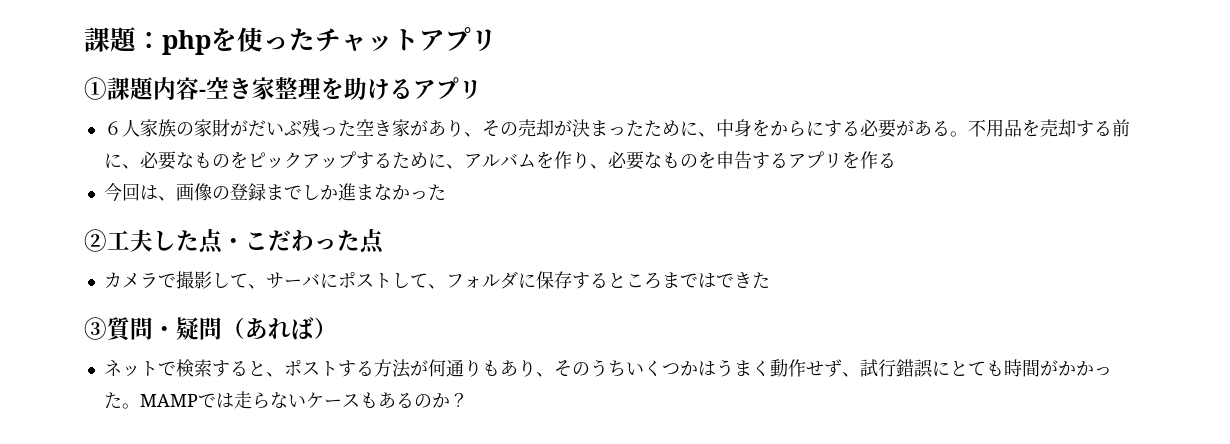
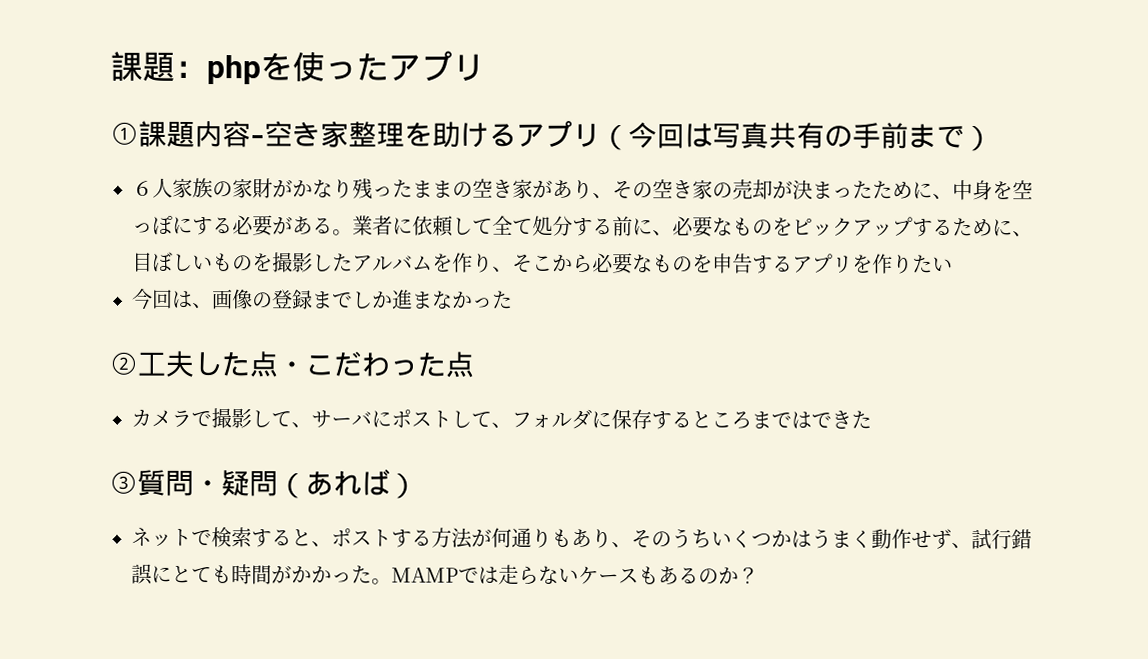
- 課題：phpを使ったチャットアプリ
+ 課題：phpを使ったアプリ
- ①課題内容-空き家整理を助けるアプリ
+ ①課題内容-空き家整理を助けるアプリ（今回は写真共有の手前まで）
- ６人家族の家財がだいぶ残った空き家があり、その売却が決まったために、中身をからにする必要がある。
+ ６人家族の家財がかなり残ったままの空き家があり、その空き家の売却が決まったために、中身を空っぽにする必要がある。
- 不用品を売却する前に、必要なものをピックアップするために、アルバムを作り、必要なものを申告するアプリを作る
+ 業者に依頼して全て処分する前に、必要なものをピックアップするために、目ぼしいものを撮影したアルバムを作り、そこから必要なものを申告するアプリを作りたい

